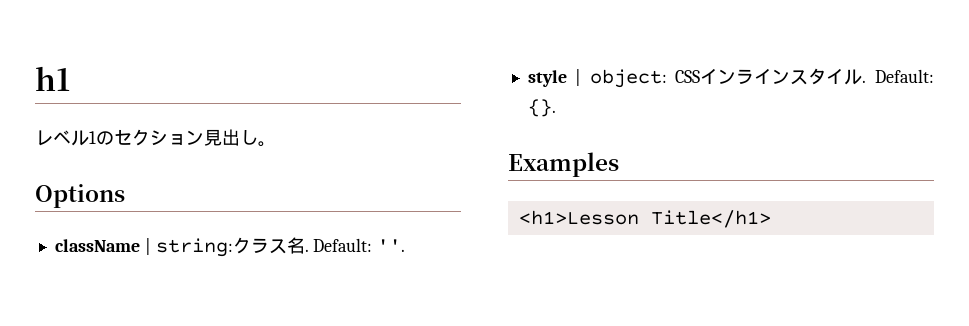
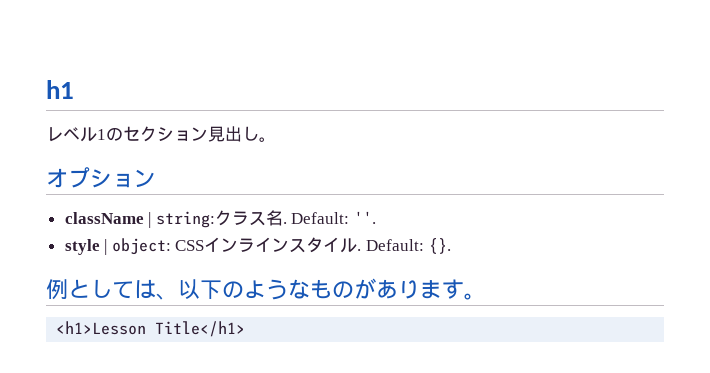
- Options
+ オプション
- Examples
+ 例としては、以下のようなものがあります。

